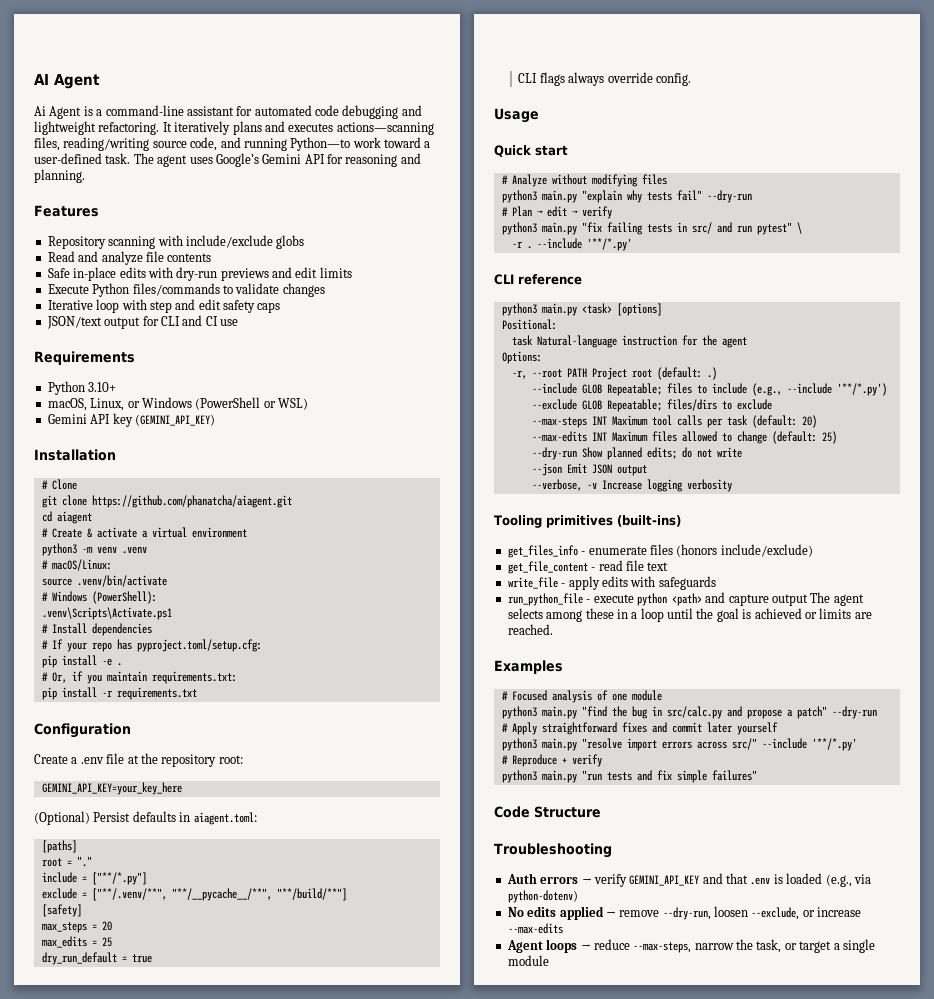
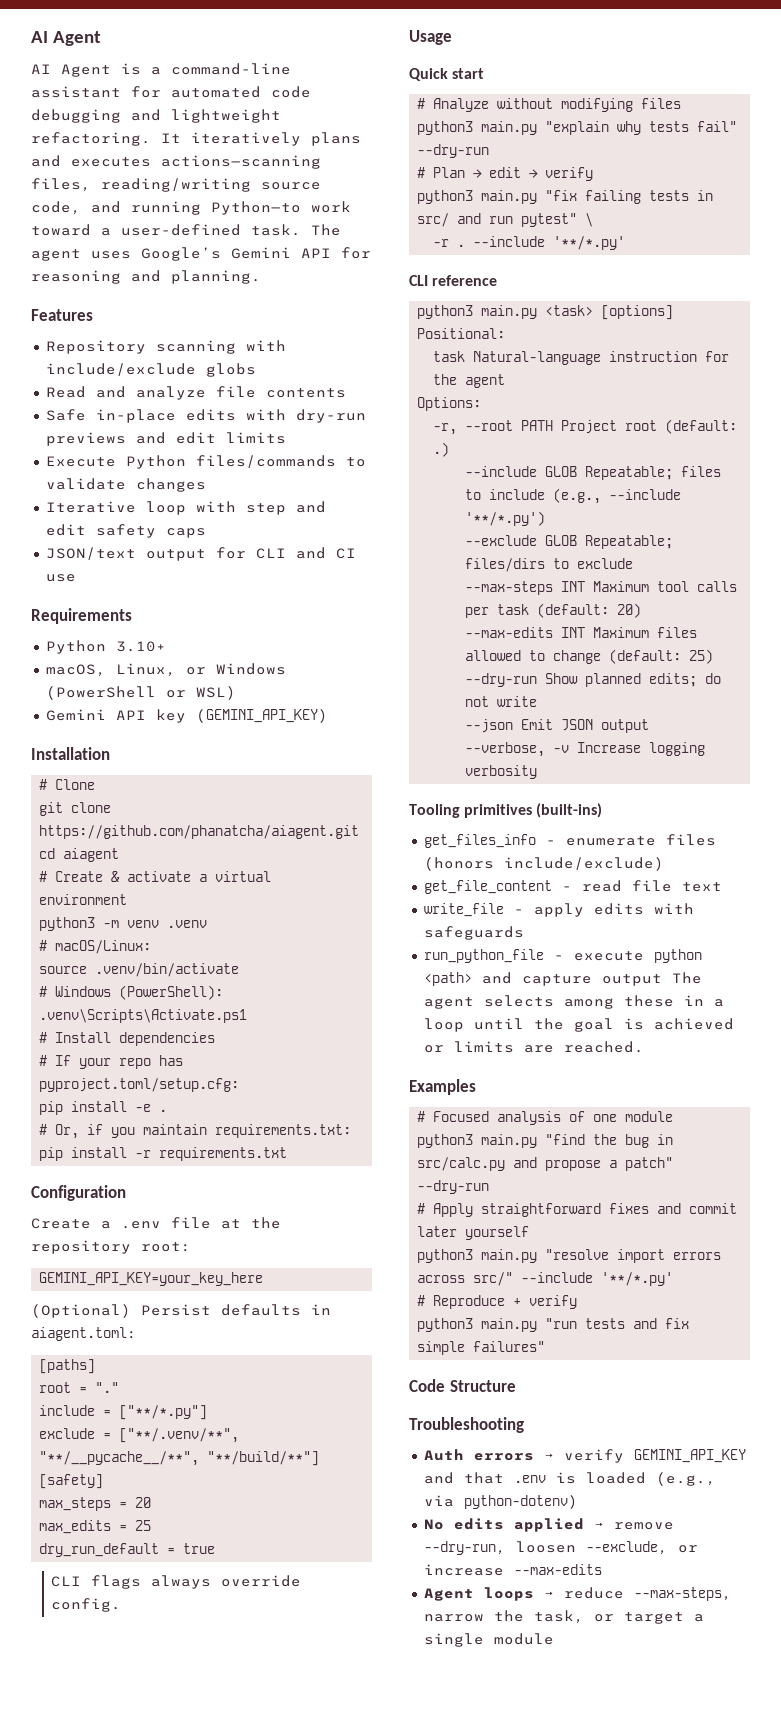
- Ai Agent is a command-line assistant for automated code debugging and lightweight refactoring.
+ AI Agent is a command-line assistant for automated code debugging and lightweight refactoring.

